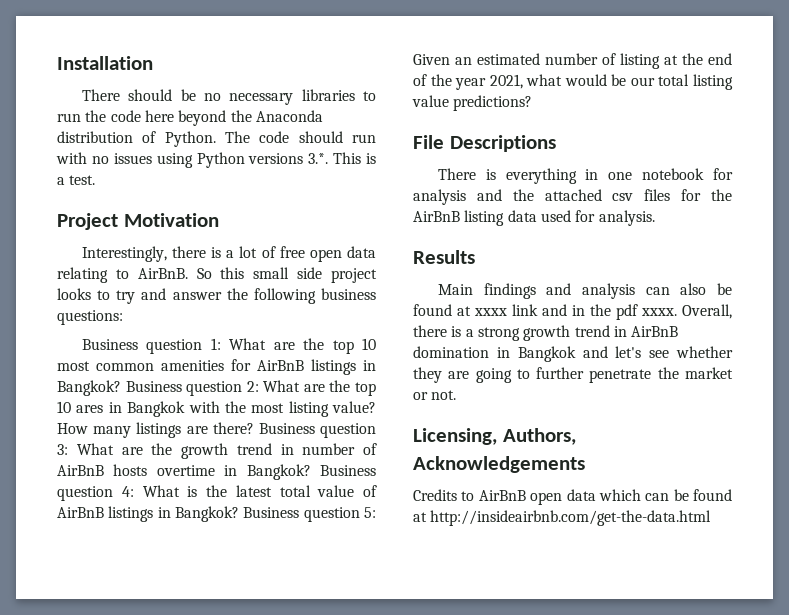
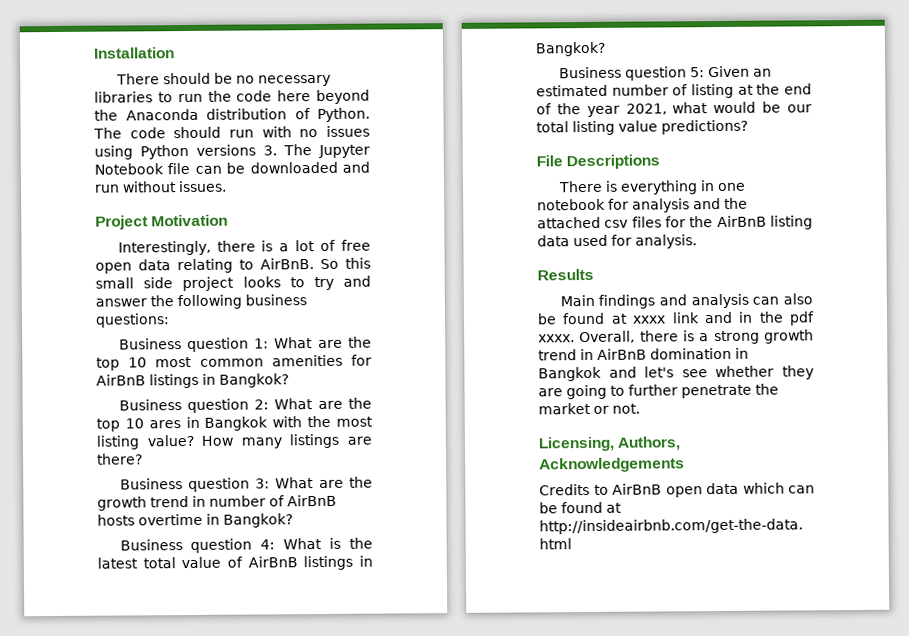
- The code should run with no issues using Python versions 3.*. This is a test.
+ The code should run with no issues using Python versions 3. The Jupyter Notebook file can be downloaded and run without issues.
- Business question 1: What are the top 10 most common amenities for AirBnB listings in Bangkok? Business question 2: What are the top 10 ares in Bangkok with the most listing value?
+ Business question 1: What are the top 10 most common amenities for AirBnB listings in Bangkok?
+ Business question 2: What are the top 10 ares in Bangkok with the most listing value?
- How many listings are there? Business question 3: What are the growth trend in number of AirBnB hosts overtime in Bangkok? Business question 4: What is the latest total value of AirBnB listings in Bangkok? Business question 5: Given an estimated number of listing at the end of the year 2021, what would be our total listing value predictions?
+ How many listings are there?
+ Business question 3: What are the growth trend in number of AirBnB hosts overtime in Bangkok?
+ Business question 4: What is the latest total value of AirBnB listings in Bangkok?
+ Business question 5: Given an estimated number of listing at the end of the year 2021, what would be our total listing value predictions?

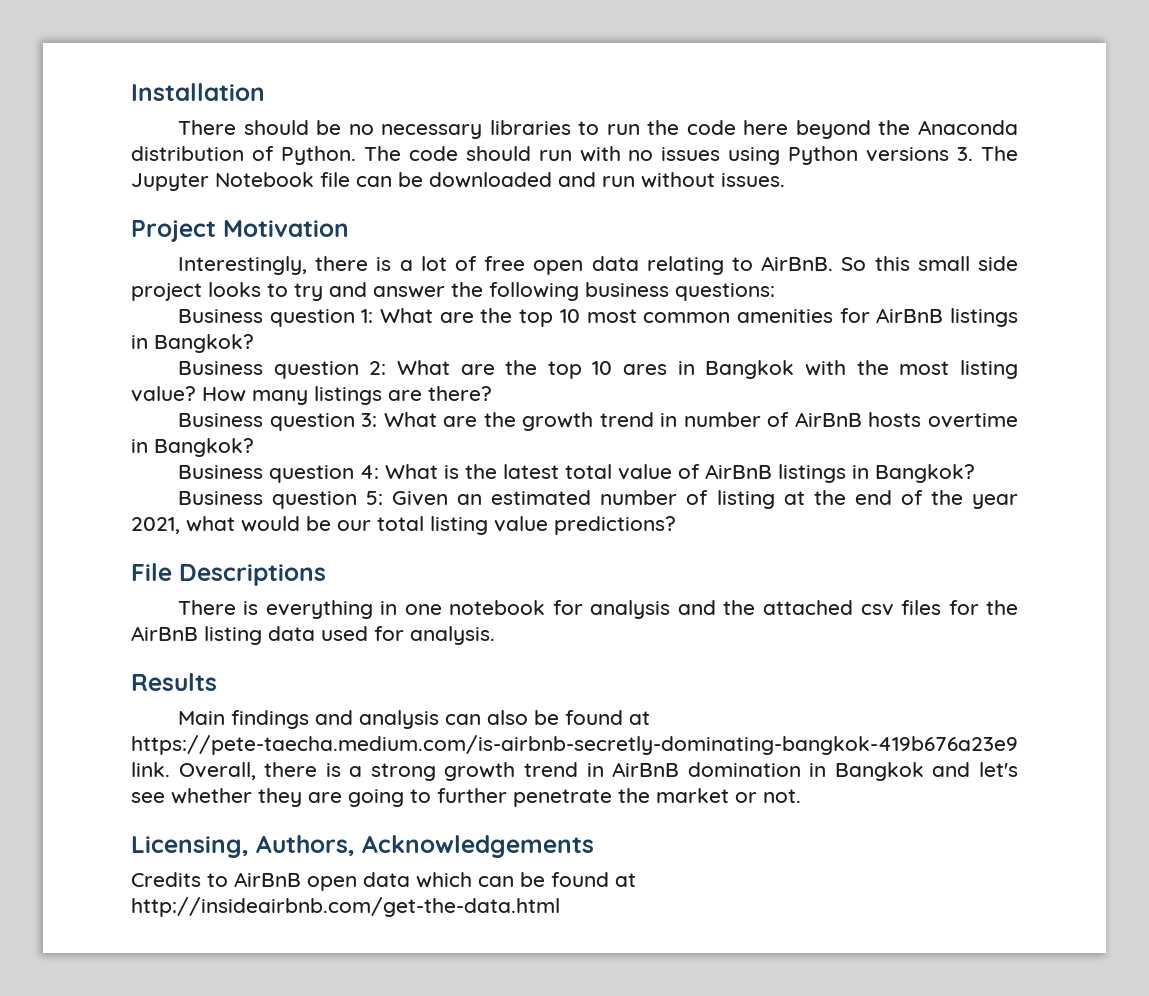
- Main findings and analysis can also be found at xxxx link and in the pdf xxxx.
+ Main findings and analysis can also be found at https://pete-taecha.medium.com/is-airbnb-secretly-dominating-bangkok-419b676a23e9 link.

